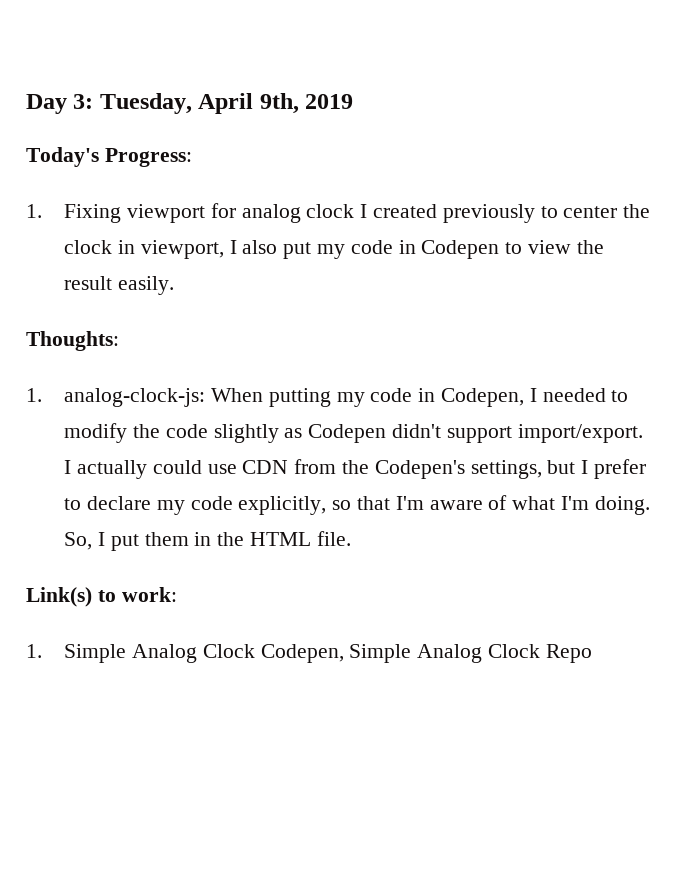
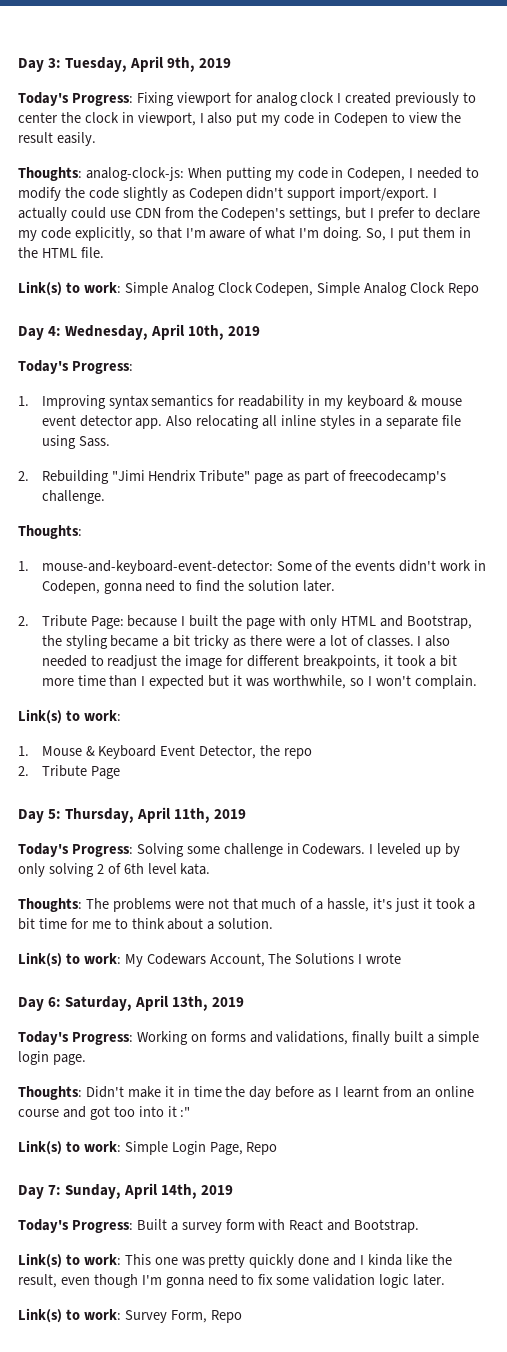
- Today's Progress:
- 1. Fixing viewport for analog clock I created previously to center the clock in viewport, I also put my code in Codepen to view the result easily.
+ Today's Progress: Fixing viewport for analog clock I created previously to center the clock in viewport, I also put my code in Codepen to view the result easily.
- Thoughts:
- 1. analog-clock-js: When putting my code in Codepen, I needed to modify the code slightly as Codepen didn't support import/export.
+ Thoughts: analog-clock-js: When putting my code in Codepen, I needed to modify the code slightly as Codepen didn't support import/export.
- Link(s) to work:
- 1. Simple Analog Clock Codepen, Simple Analog Clock Repo
+ Link(s) to work: Simple Analog Clock Codepen, Simple Analog Clock Repo
+ Day 4: Wednesday, April 10th, 2019
+ Today's Progress:
+ 1. Improving syntax semantics for readability in my keyboard & mouse event detector app. Also relocating all inline styles in a separate file using Sass.
+ 2. Rebuilding "Jimi Hendrix Tribute" page as part of freecodecamp's challenge.
+ Thoughts:
+ 1. mouse-and-keyboard-event-detector: Some of the events didn't work in Codepen, gonna need to find the solution later.
+ 2. Tribute Page: because I built the page with only HTML and Bootstrap, the styling became a bit tricky as there were a lot of classes. I also needed to readjust the image for different breakpoints, it took a bit more time than I expected but it was worthwhile, so I won't complain.
+ Link(s) to work:
+ 1. Mouse & Keyboard Event Detector, the repo
+ 2. Tribute Page
+ Day 5: Thursday, April 11th, 2019
+ Today's Progress: Solving some challenge in Codewars. I leveled up by only solving 2 of 6th level kata.
+ Thoughts: The problems were not that much of a hassle, it's just it took a bit time for me to think about a solution.
+ Link(s) to work: My Codewars Account, The Solutions I wrote
+ Day 6: Saturday, April 13th, 2019
+ Today's Progress: Working on forms and validations, finally built a simple login page.
+ Thoughts: Didn't make it in time the day before as I learnt from an online course and got too into it :"
+ Link(s) to work: Simple Login Page, Repo
+ Day 7: Sunday, April 14th, 2019
+ Today's Progress: Built a survey form with React and Bootstrap.
+ Link(s) to work: This one was pretty quickly done and I kinda like the result, even though I'm gonna need to fix some validation logic later.
+ Link(s) to work: Survey Form, Repo

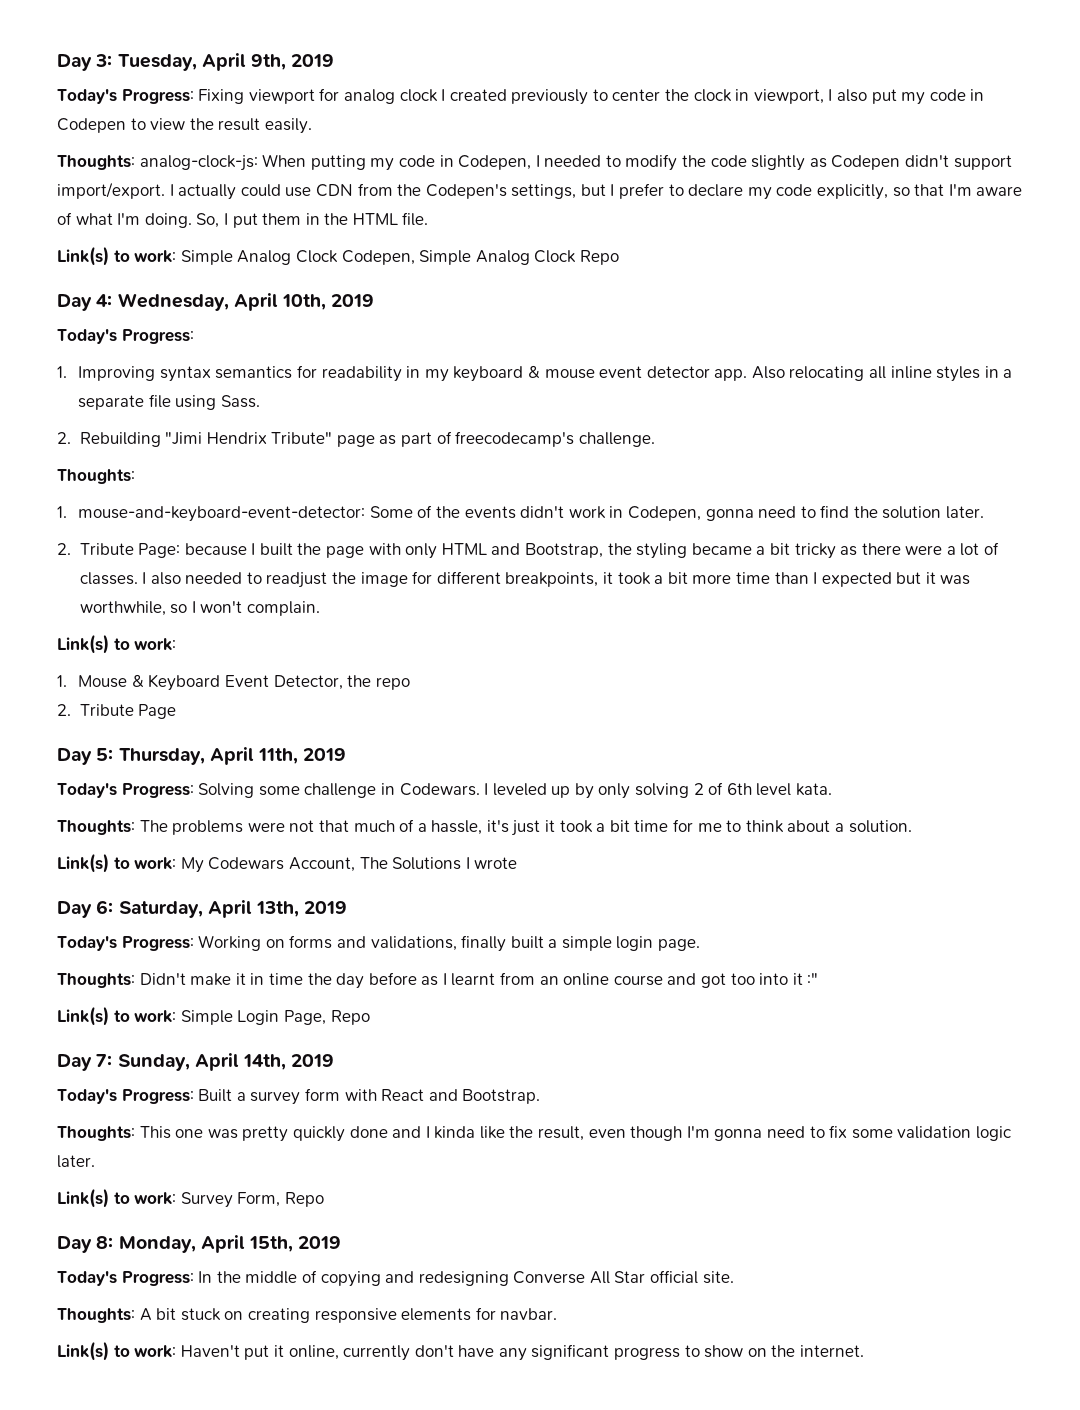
- Link(s) to work: This one was pretty quickly done and I kinda like the result, even though I'm gonna need to fix some validation logic later.
+ Thoughts: This one was pretty quickly done and I kinda like the result, even though I'm gonna need to fix some validation logic later.
+ Day 8: Monday, April 15th, 2019
+ Today's Progress: In the middle of copying and redesigning Converse All Star official site.
+ Thoughts: A bit stuck on creating responsive elements for navbar.
+ Link(s) to work: Haven't put it online, currently don't have any significant progress to show on the internet.

